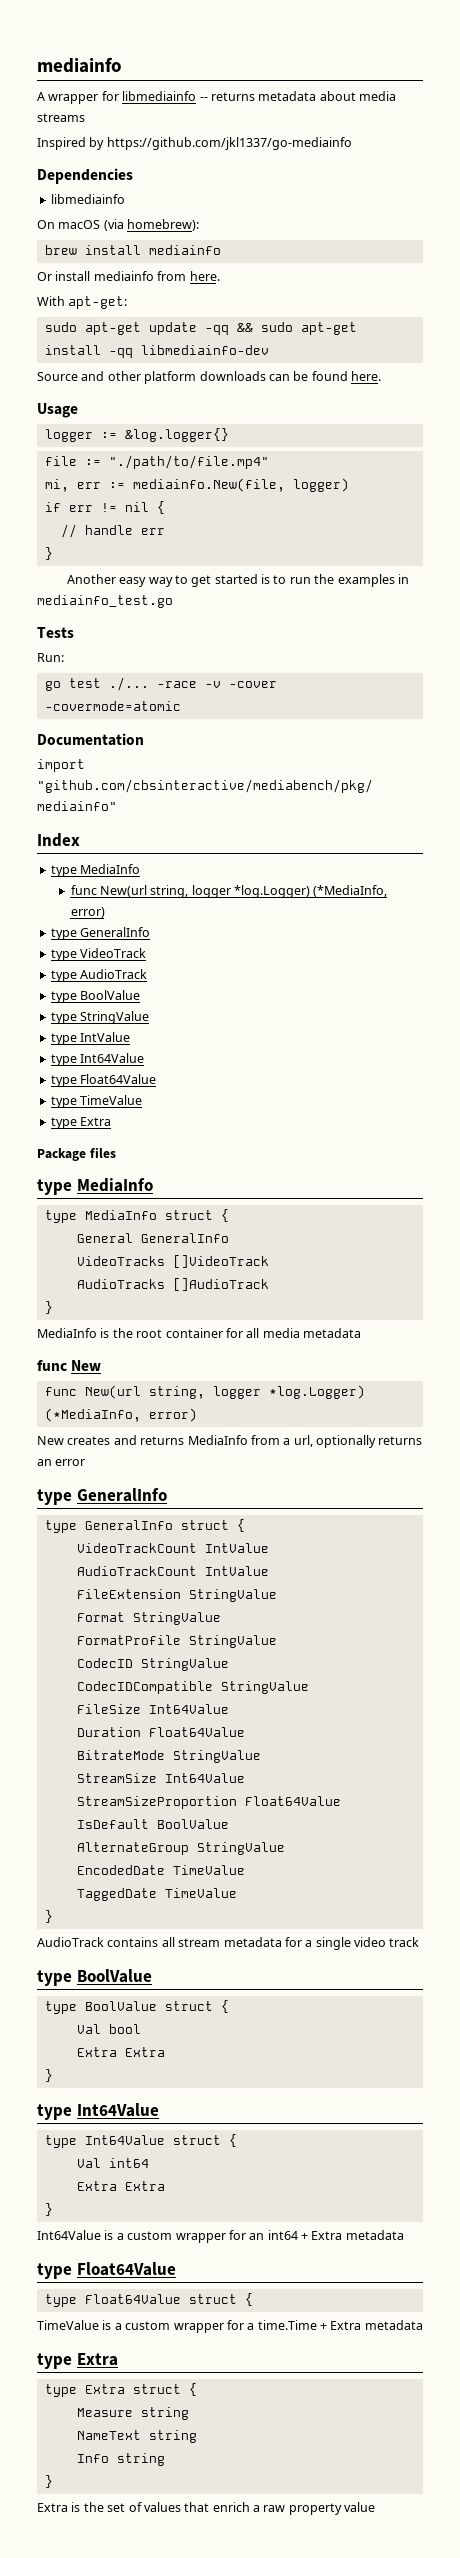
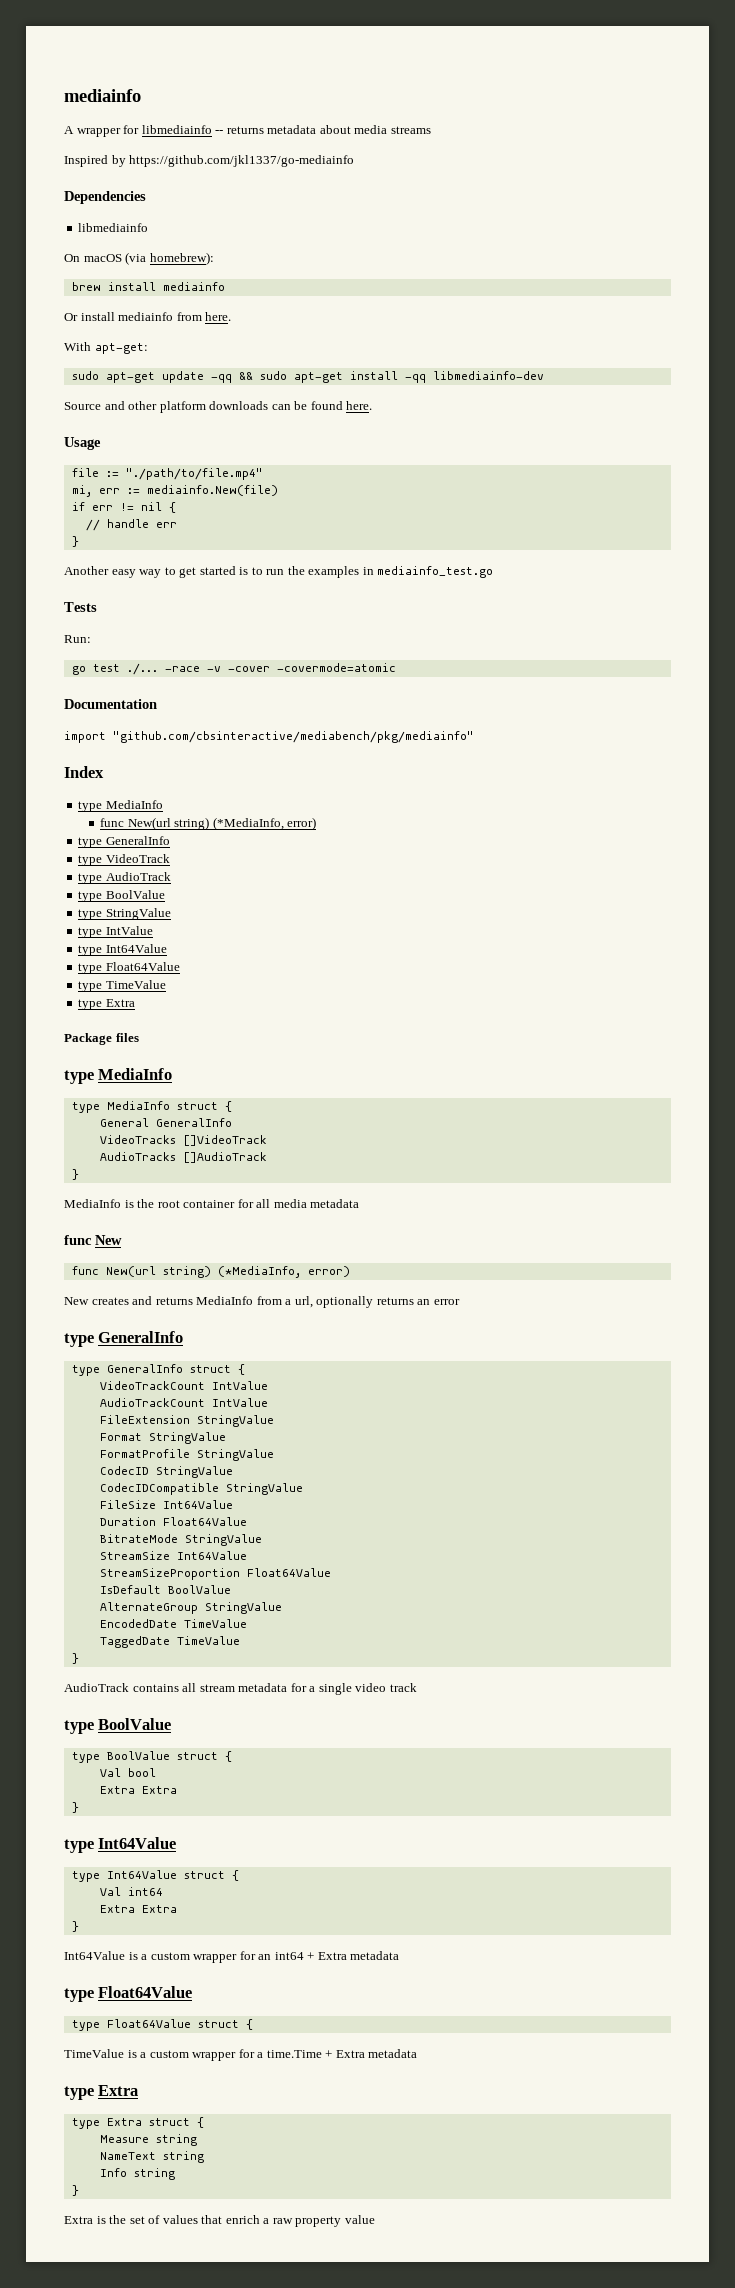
- logger := &log.logger{}
- mi, err := mediainfo.New(file, logger)
+ mi, err := mediainfo.New(file)
  Index
  type MediaInfo
- func New(url string, logger *log.Logger) (*MediaInfo, error)
+ func New(url string) (*MediaInfo, error)
  func New
- func New(url string, logger *log.Logger) (*MediaInfo, error)
+ func New(url string) (*MediaInfo, error)

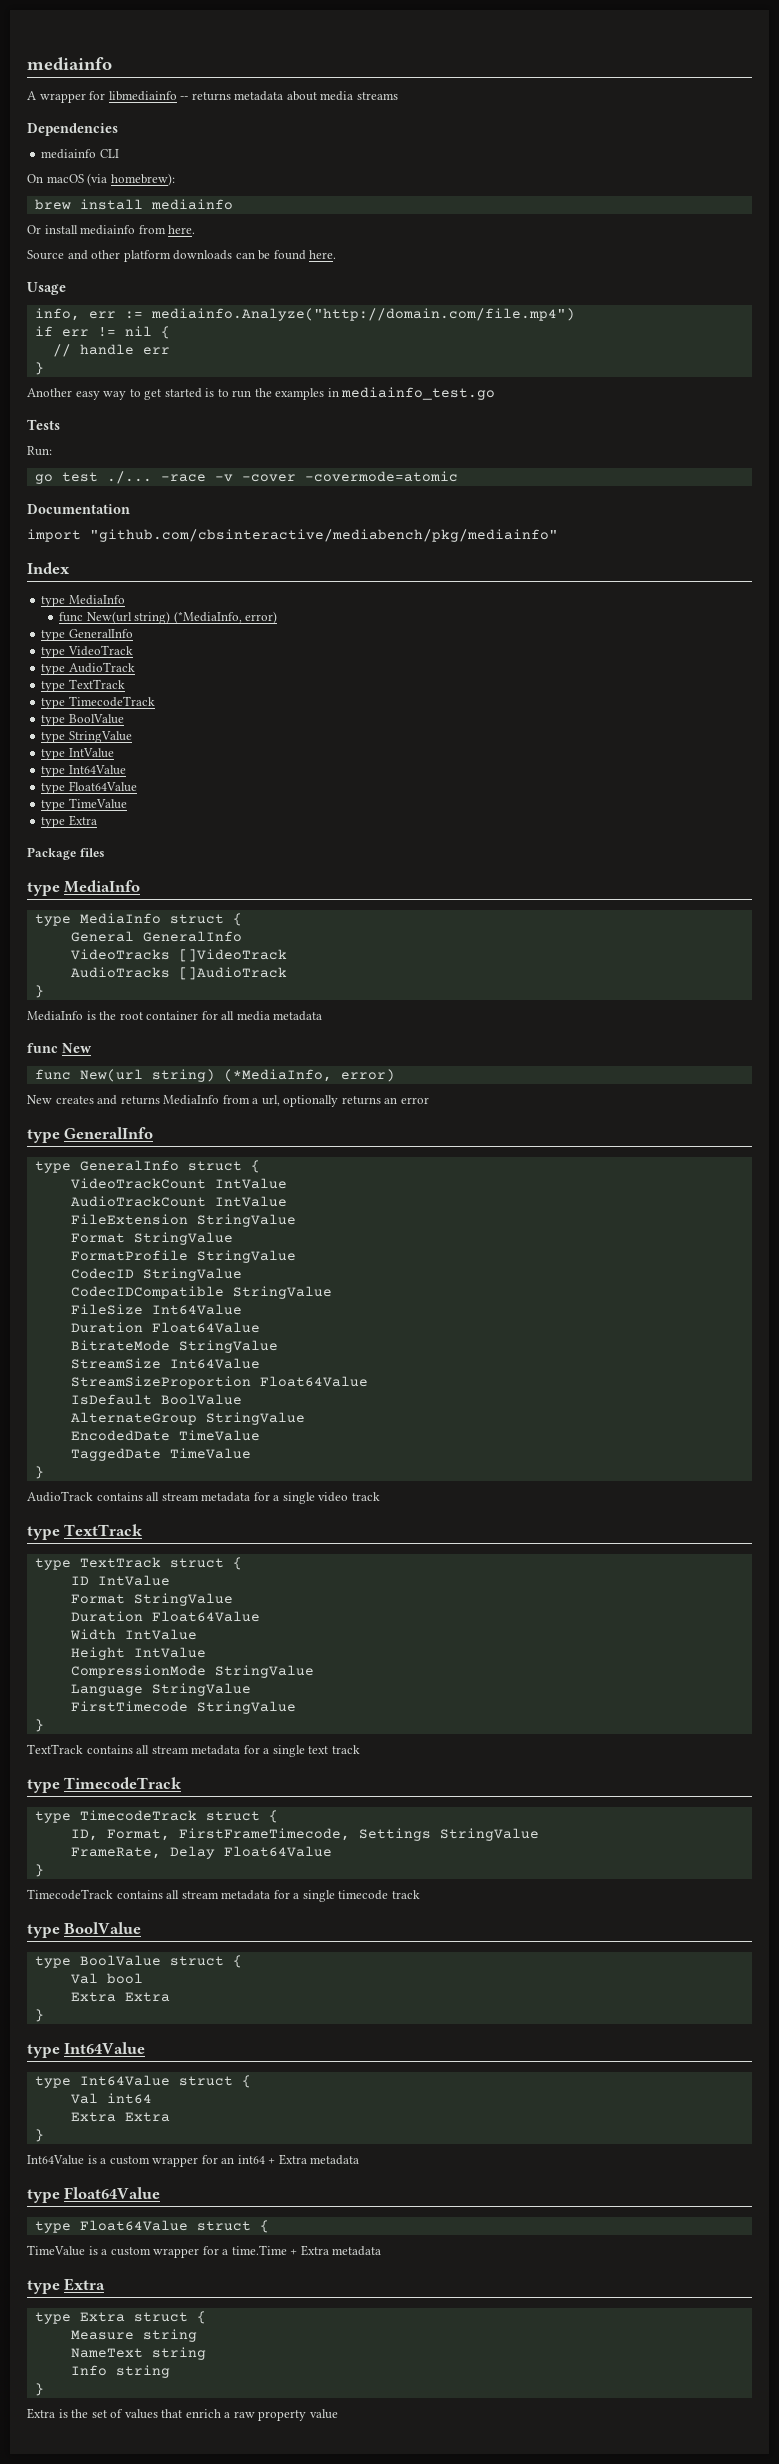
- Inspired by https://github.com/jkl1337/go-mediainfo
  Dependencies
- libmediainfo
+ mediainfo CLI
- With apt-get:
- sudo apt-get update -qq && sudo apt-get install -qq libmediainfo-dev
- file := "./path/to/file.mp4"
- mi, err := mediainfo.New(file)
+ info, err := mediainfo.Analyze("http://domain.com/file.mp4")
  type AudioTrack
+ type TextTrack
+ type TimecodeTrack
  AudioTrack contains all stream metadata for a single video track
+ type TextTrack
+ type TextTrack struct {
+ ID IntValue
+ Format StringValue
+ Duration Float64Value
+ Width IntValue
+ Height IntValue
+ CompressionMode StringValue
+ Language StringValue
+ FirstTimecode StringValue
+ }
+ TextTrack contains all stream metadata for a single text track
+ type TimecodeTrack
+ type TimecodeTrack struct {
+ ID, Format, FirstFrameTimecode, Settings StringValue
+ FrameRate, Delay Float64Value
+ }
+ TimecodeTrack contains all stream metadata for a single timecode track

